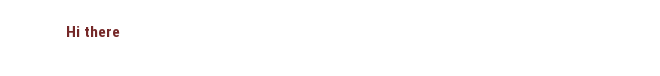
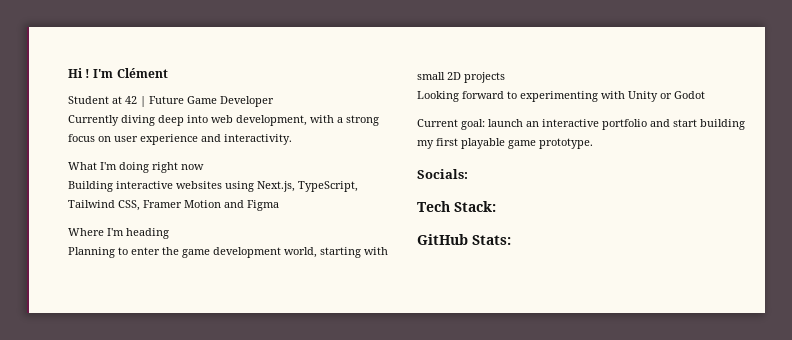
- Hi there
+ Hi ! I'm Clément
+ Student at 42 | Future Game Developer
+ Currently diving deep into web development, with a strong focus on user experience and interactivity.
+ What I'm doing right now
+ Building interactive websites using Next.js, TypeScript, Tailwind CSS, Framer Motion and Figma
+ Where I'm heading
+ Planning to enter the game development world, starting with small 2D projects
+ Looking forward to experimenting with Unity or Godot
+ Current goal: launch an interactive portfolio and start building my first playable game prototype.
+ Socials:
+ Tech Stack:
+ GitHub Stats:

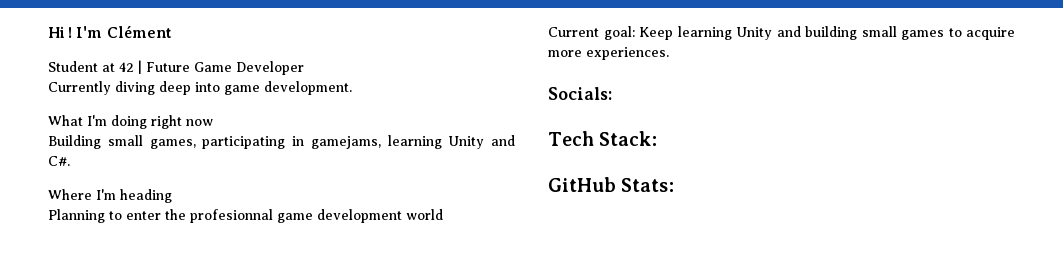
- Currently diving deep into web development, with a strong focus on user experience and interactivity.
+ Currently diving deep into game development.
- Building interactive websites using Next.js, TypeScript, Tailwind CSS, Framer Motion and Figma
+ Building small games, participating in gamejams, learning Unity and C#.
- Planning to enter the game development world, starting with small 2D projects
- Looking forward to experimenting with Unity or Godot
- Current goal: launch an interactive portfolio and start building my first playable game prototype.
+ Planning to enter the profesionnal game development world
+ Current goal: Keep learning Unity and building small games to acquire more experiences.

